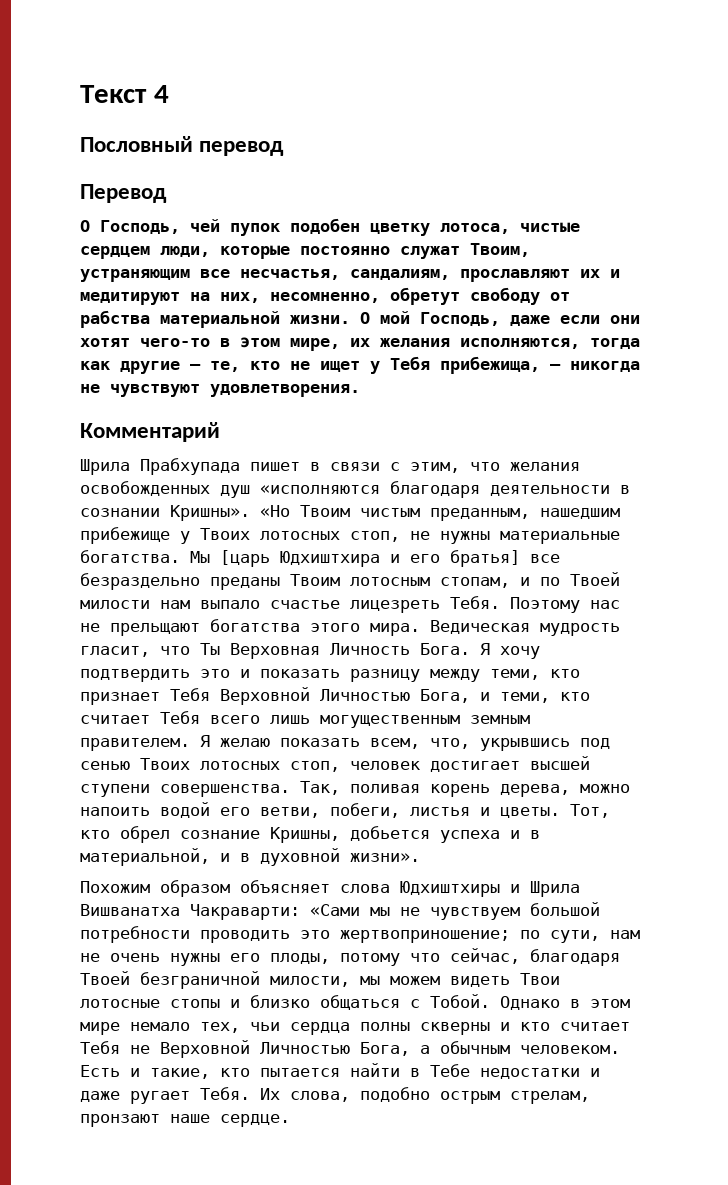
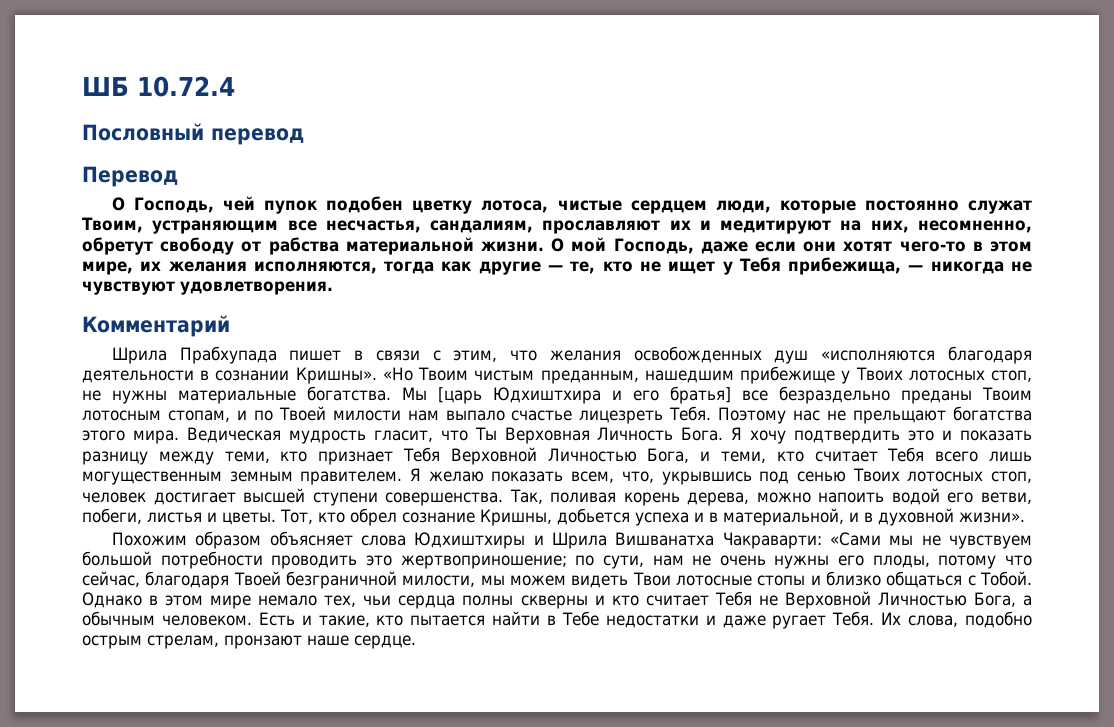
- Текст 4
+ ШБ 10.72.4

